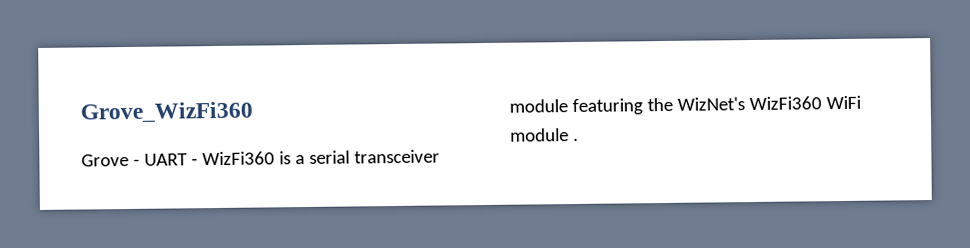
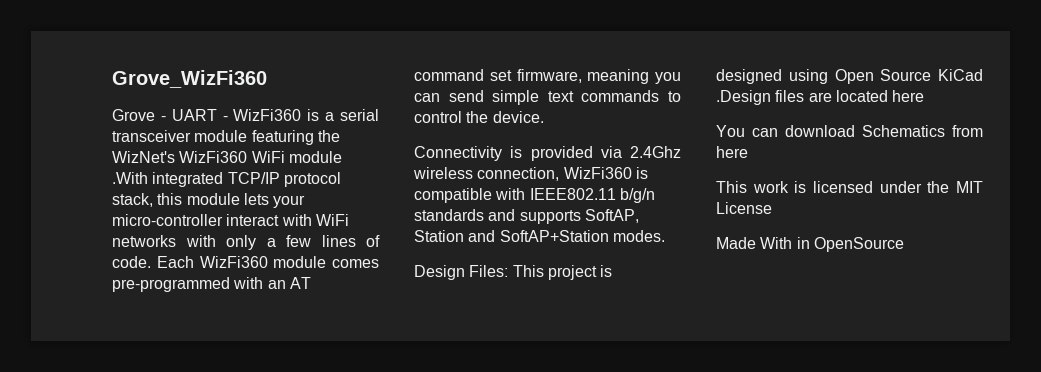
- Grove - UART - WizFi360 is a serial transceiver module featuring the WizNet's WizFi360 WiFi module .
+ Grove - UART - WizFi360 is a serial transceiver module featuring the WizNet's WizFi360 WiFi module .With integrated TCP/IP protocol stack, this module lets your micro-controller interact with WiFi networks with only a few lines of code. Each WizFi360 module comes pre-programmed with an AT command set firmware, meaning you can send simple text commands to control the device.
+ Connectivity is provided via 2.4Ghz wireless connection, WizFi360 is compatible with IEEE802.11 b/g/n standards and supports SoftAP, Station and SoftAP+Station modes.
+ Design Files: This project is designed using Open Source KiCad .Design files are located here
+ You can download Schematics from here
+ This work is licensed under the MIT License
+ Made With in OpenSource

